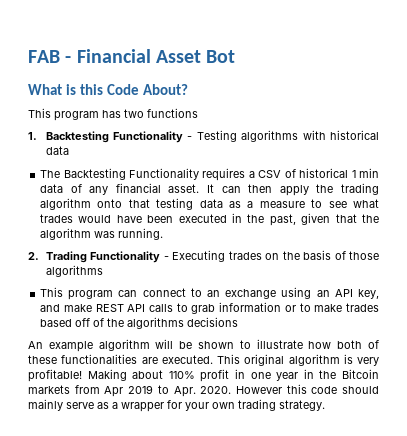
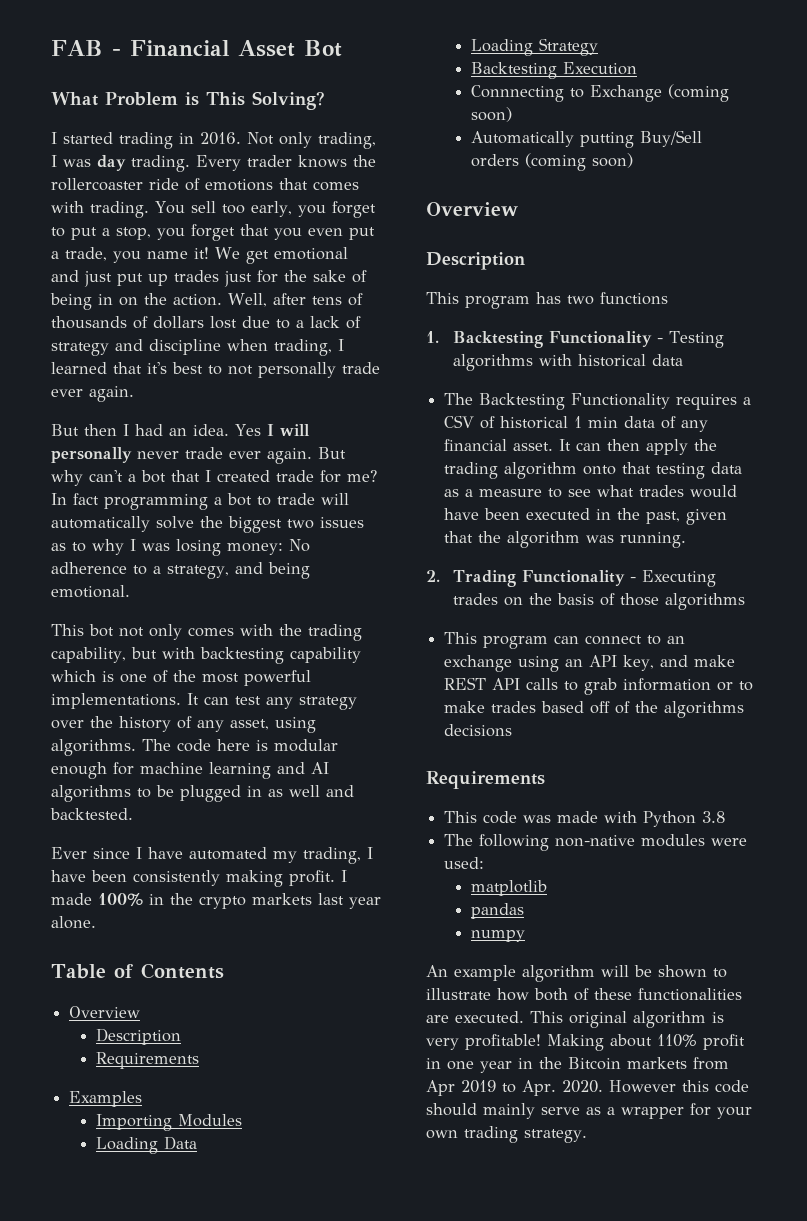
- What is this Code About?
+ What Problem is This Solving?
+ I started trading in 2016. Not only trading, I was day trading. Every trader knows the rollercoaster ride of emotions that comes with trading. You sell too early, you forget to put a stop, you forget that you even put a trade, you name it! We get emotional and just put up trades just for the sake of being in on the action. Well, after tens of thousands of dollars lost due to a lack of strategy and discipline when trading, I learned that it's best to not personally trade ever again.
+ But then I had an idea. Yes I will personally never trade ever again. But why can't a bot that I created trade for me? In fact programming a bot to trade will automatically solve the biggest two issues as to why I was losing money: No adherence to a strategy, and being emotional.
+ This bot not only comes with the trading capability, but with backtesting capability which is one of the most powerful implementations. It can test any strategy over the history of any asset, using algorithms. The code here is modular enough for machine learning and AI algorithms to be plugged in as well and backtested.
+ Ever since I have automated my trading, I have been consistently making profit. I made 100% in the crypto markets last year alone.
+ Table of Contents
+ Overview
+ Description
+ Requirements
+ Examples
+ Importing Modules
+ Loading Data
+ Loading Strategy
+ Backtesting Execution
+ Connnecting to Exchange (coming soon)
+ Automatically putting Buy/Sell orders (coming soon)
+ Overview
+ Description
  This program can connect to an exchange using an API key, and make REST API calls to grab information or to make trades based off of the algorithms decisions
+ Requirements
+ This code was made with Python 3.8
+ The following non-native modules were used:
+ matplotlib
+ pandas
+ numpy

